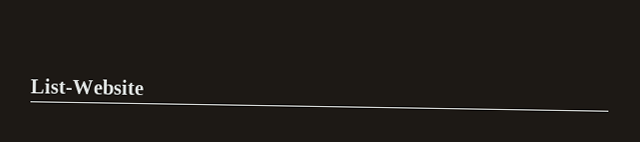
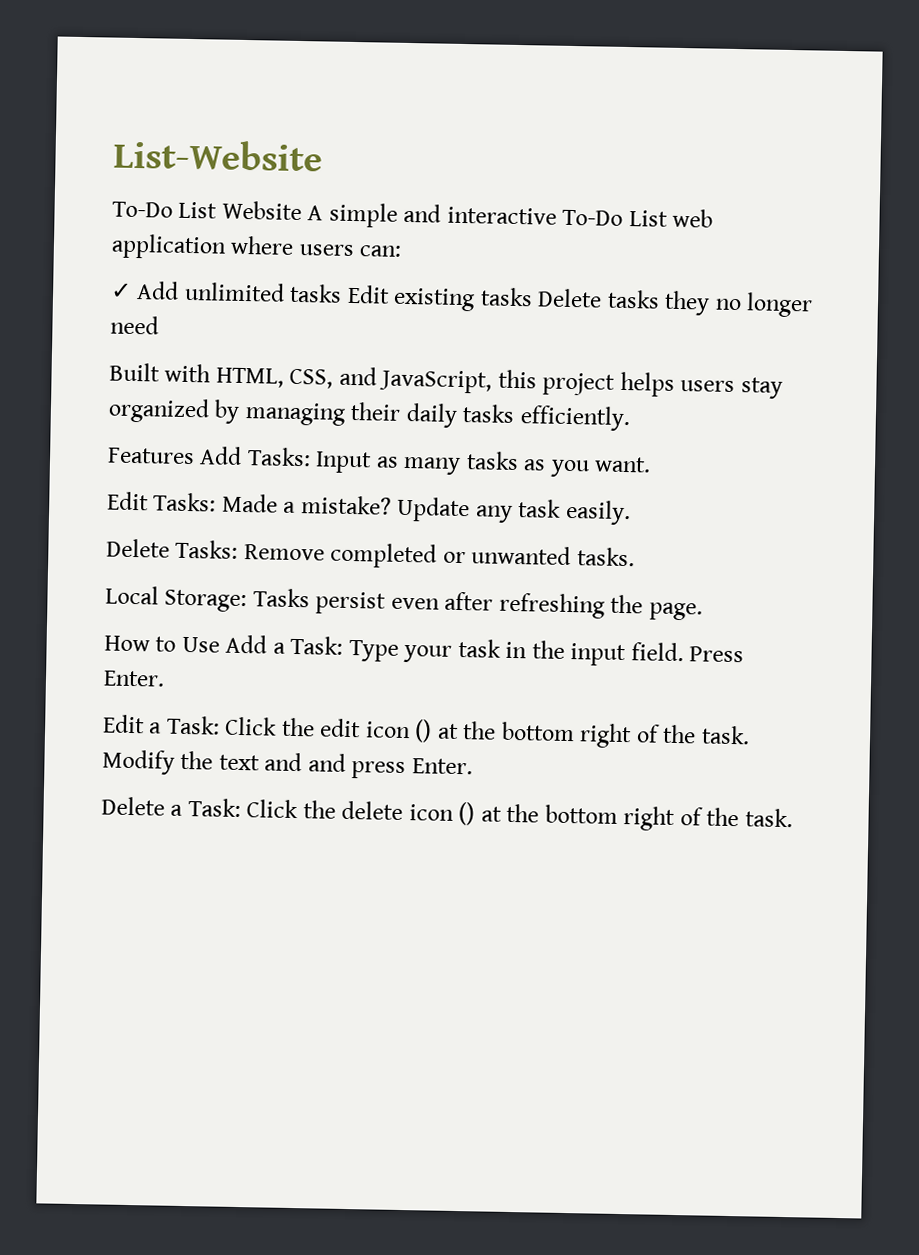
+ To-Do List Website A simple and interactive To-Do List web application where users can:
+ ✓ Add unlimited tasks Edit existing tasks Delete tasks they no longer need
+ Built with HTML, CSS, and JavaScript, this project helps users stay organized by managing their daily tasks efficiently.
+ Features Add Tasks: Input as many tasks as you want.
+ Edit Tasks: Made a mistake? Update any task easily.
+ Delete Tasks: Remove completed or unwanted tasks.
+ Local Storage: Tasks persist even after refreshing the page.
+ How to Use Add a Task: Type your task in the input field. Press Enter.
+ Edit a Task: Click the edit icon () at the bottom right of the task. Modify the text and and press Enter.
+ Delete a Task: Click the delete icon () at the bottom right of the task.

